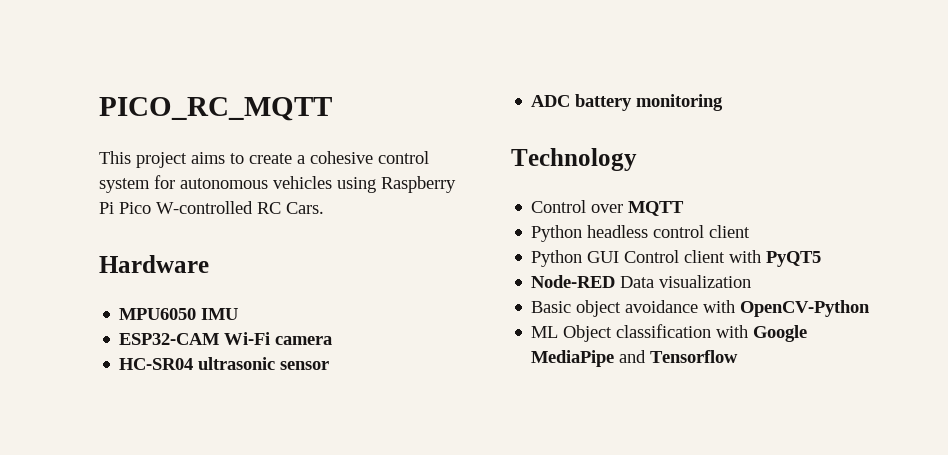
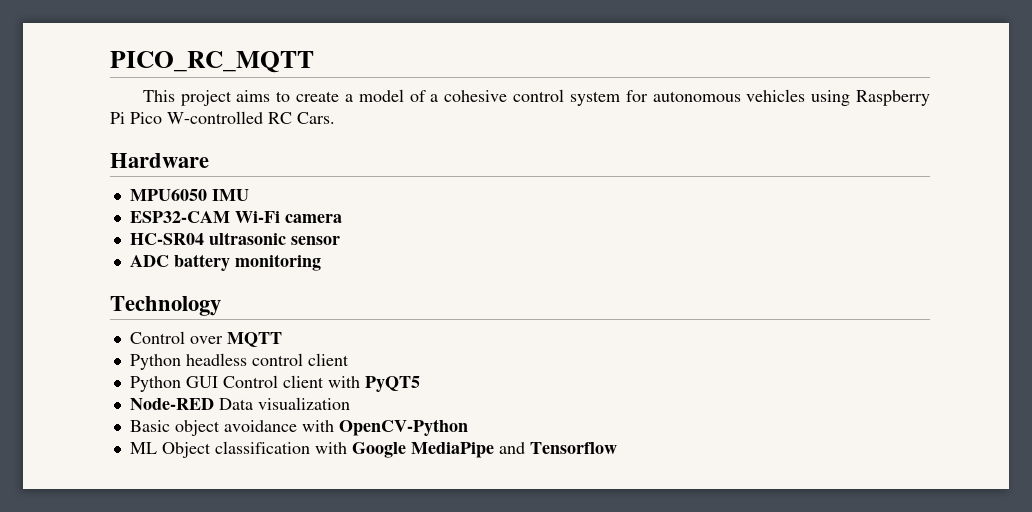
- This project aims to create a cohesive control system for autonomous vehicles using Raspberry Pi Pico W-controlled RC Cars.
+ This project aims to create a model of a cohesive control system for autonomous vehicles using Raspberry Pi Pico W-controlled RC Cars.

